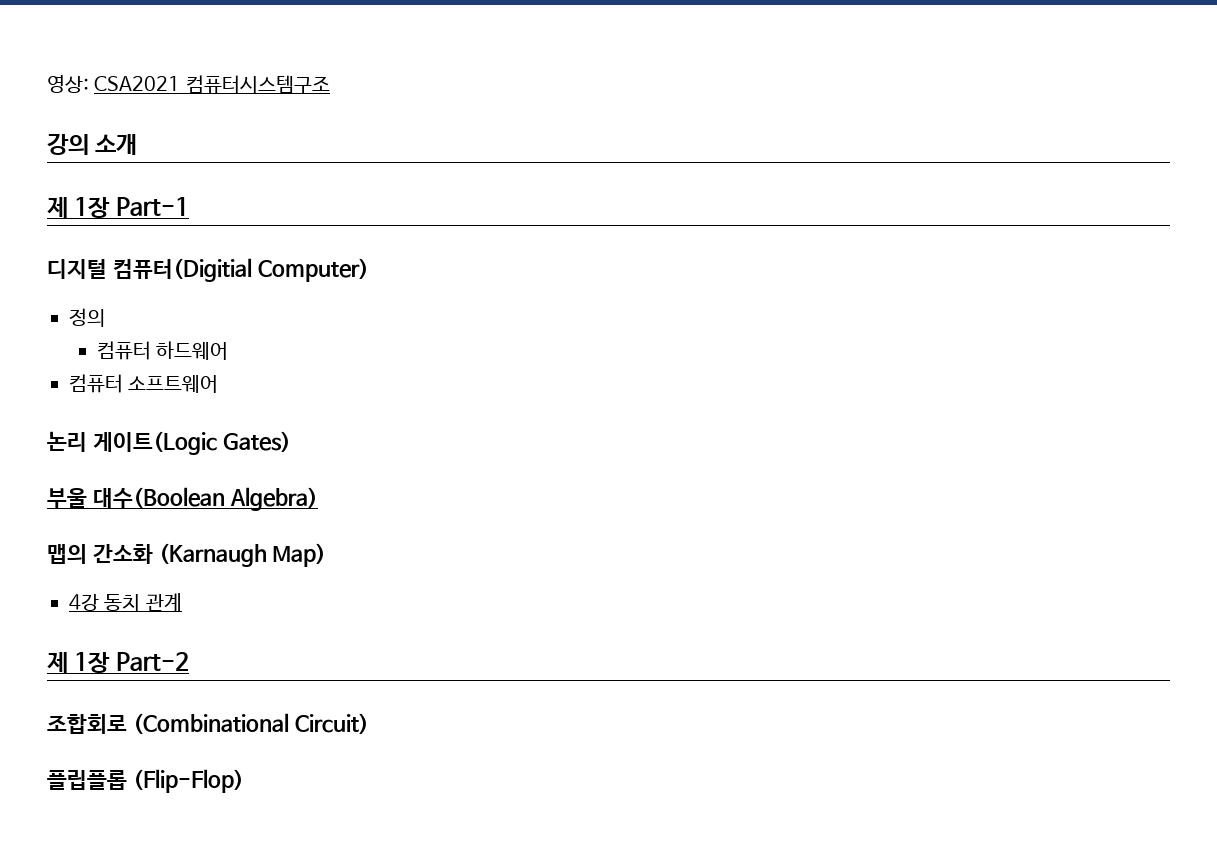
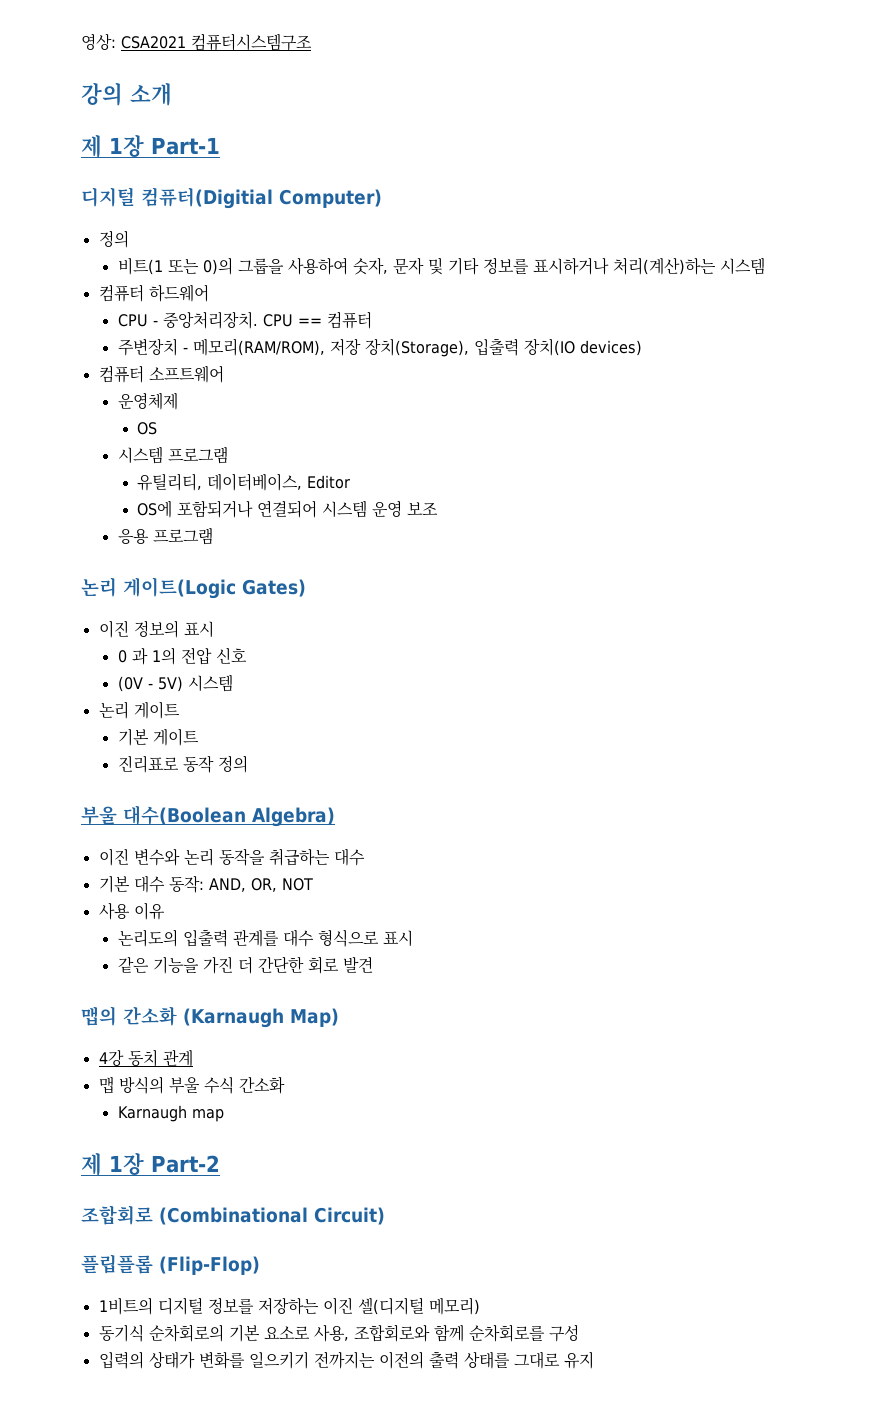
+ 비트(1 또는 0)의 그룹을 사용하여 숫자, 문자 및 기타 정보를 표시하거나 처리(계산)하는 시스템
  컴퓨터 하드웨어
+ CPU - 중앙처리장치. CPU == 컴퓨터
+ 주변장치 - 메모리(RAM/ROM), 저장 장치(Storage), 입출력 장치(IO devices)
  컴퓨터 소프트웨어
+ 운영체제
+ OS
+ 시스템 프로그램
+ 유틸리티, 데이터베이스, Editor
+ OS에 포함되거나 연결되어 시스템 운영 보조
+ 응용 프로그램
  논리 게이트(Logic Gates)
+ 이진 정보의 표시
+ 0 과 1의 전압 신호
+ (0V - 5V) 시스템
+ 논리 게이트
+ 기본 게이트
+ 진리표로 동작 정의
  부울 대수(Boolean Algebra)
+ 이진 변수와 논리 동작을 취급하는 대수
+ 기본 대수 동작: AND, OR, NOT
+ 사용 이유
+ 논리도의 입출력 관계를 대수 형식으로 표시
+ 같은 기능을 가진 더 간단한 회로 발견
+ 맵 방식의 부울 수식 간소화
+ Karnaugh map
+ 1비트의 디지털 정보를 저장하는 이진 셀(디지털 메모리)
+ 동기식 순차회로의 기본 요소로 사용, 조합회로와 함께 순차회로를 구성
+ 입력의 상태가 변화를 일으키기 전까지는 이전의 출력 상태를 그대로 유지

